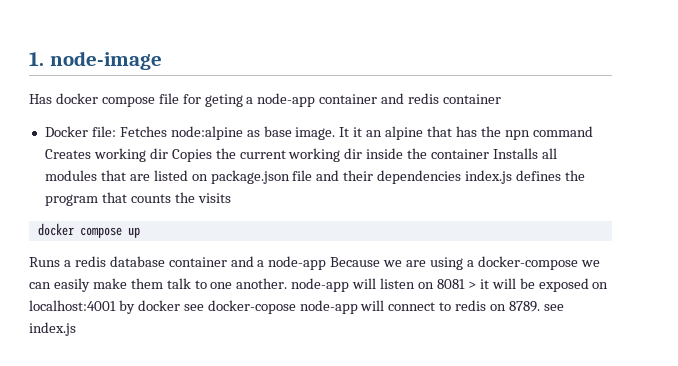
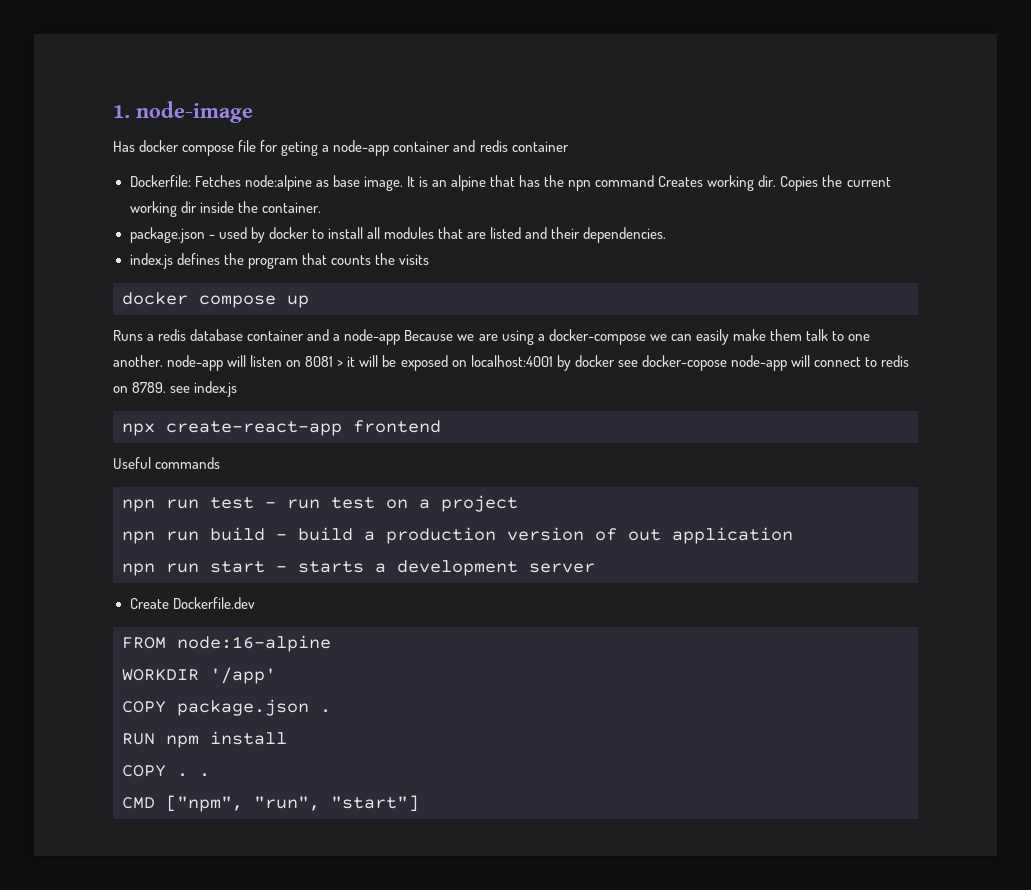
- Docker file: Fetches node:alpine as base image.
+ Dockerfile: Fetches node:alpine as base image.
- It it an alpine that has the npn command Creates working dir Copies the current working dir inside the container Installs all modules that are listed on package.json file and their dependencies index.js defines the program that counts the visits
+ It is an alpine that has the npn command Creates working dir. Copies the current working dir inside the container.
+ package.json - used by docker to install all modules that are listed and their dependencies.
+ index.js defines the program that counts the visits
+ npx create-react-app frontend
+ Useful commands
+ npn run test - run test on a project
+ npn run build - build a production version of out application
+ npn run start - starts a development server
+ Create Dockerfile.dev
+ FROM node:16-alpine
+ WORKDIR '/app'
+ COPY package.json .
+ RUN npm install
+ COPY . .
+ CMD ["npm", "run", "start"]

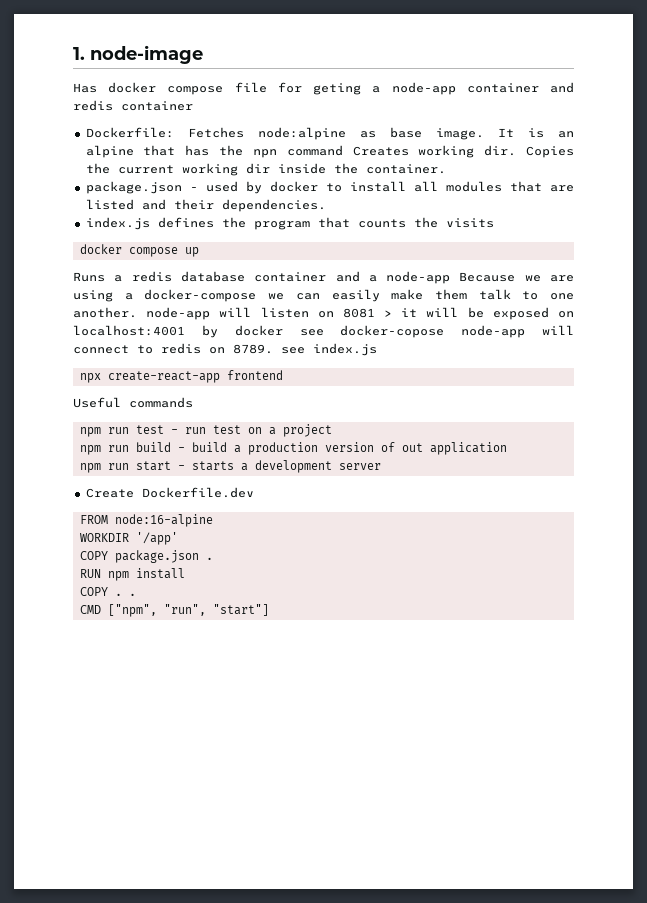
- npn run test - run test on a project
+ npm run test - run test on a project
- npn run build - build a production version of out application
+ npm run build - build a production version of out application
- npn run start - starts a development server
+ npm run start - starts a development server

